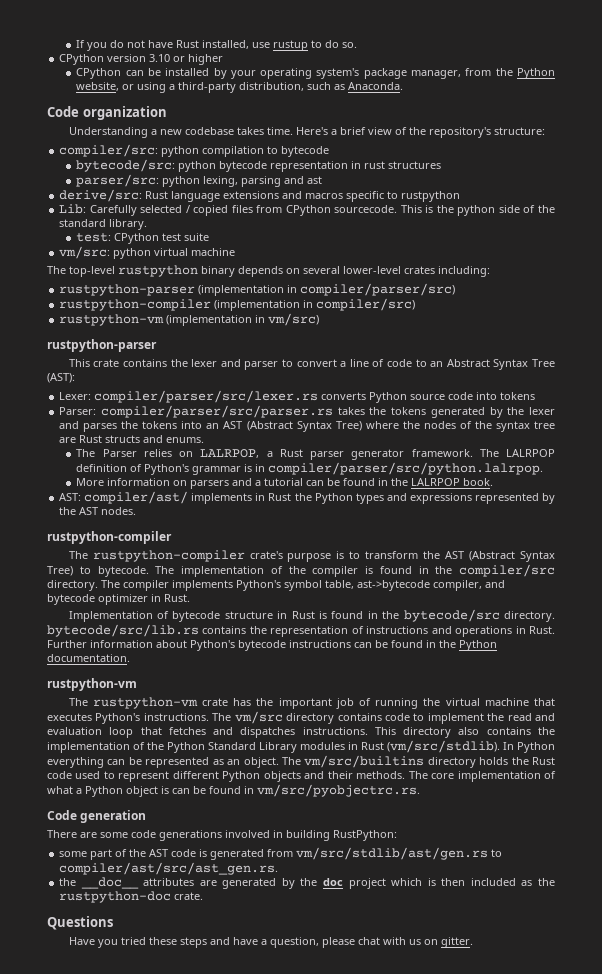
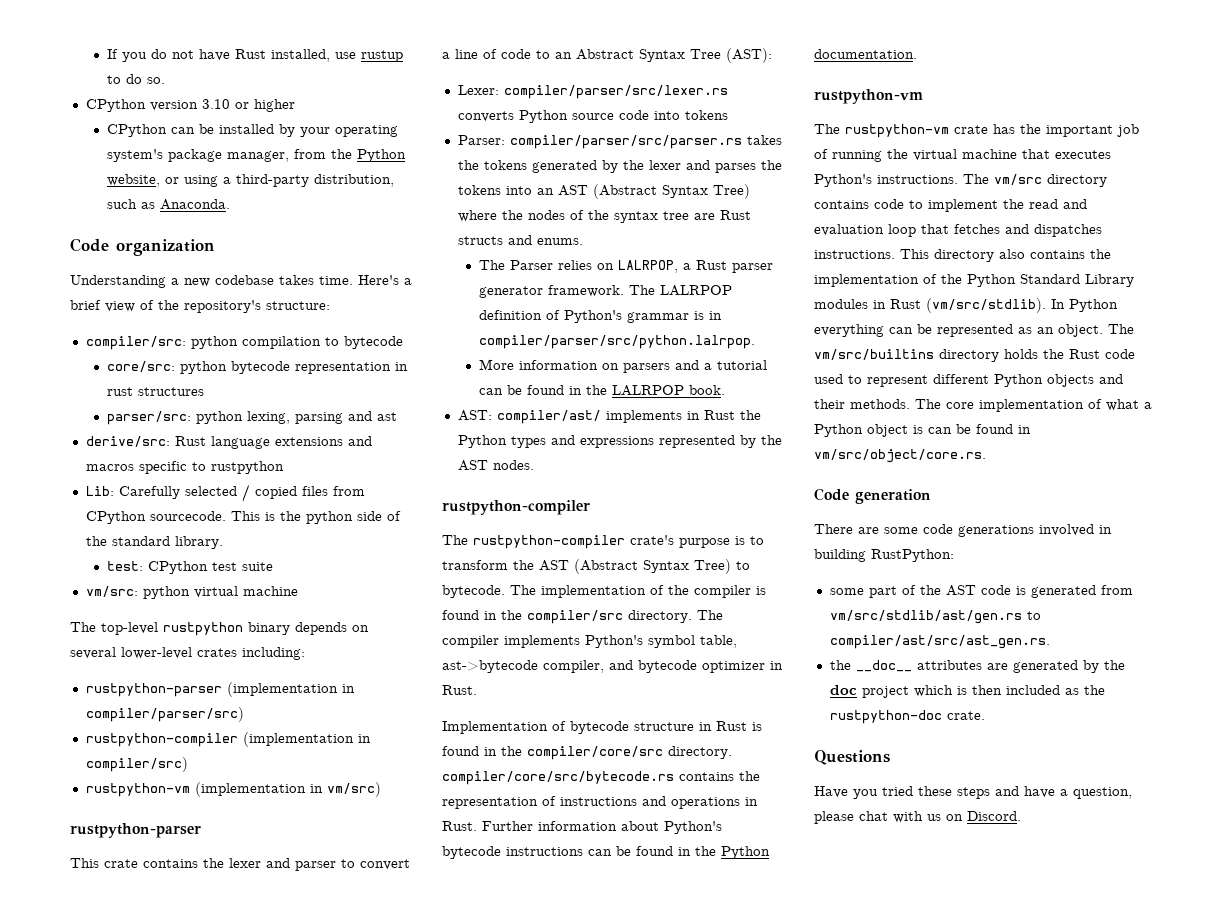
- bytecode/src: python bytecode representation in rust structures
+ core/src: python bytecode representation in rust structures
- Implementation of bytecode structure in Rust is found in the bytecode/src directory. bytecode/src/lib.rs contains the representation of instructions and operations in Rust.
+ Implementation of bytecode structure in Rust is found in the compiler/core/src directory. compiler/core/src/bytecode.rs contains the representation of instructions and operations in Rust.
- The core implementation of what a Python object is can be found in vm/src/pyobjectrc.rs.
+ The core implementation of what a Python object is can be found in vm/src/object/core.rs.
- Have you tried these steps and have a question, please chat with us on gitter.
+ Have you tried these steps and have a question, please chat with us on Discord.

